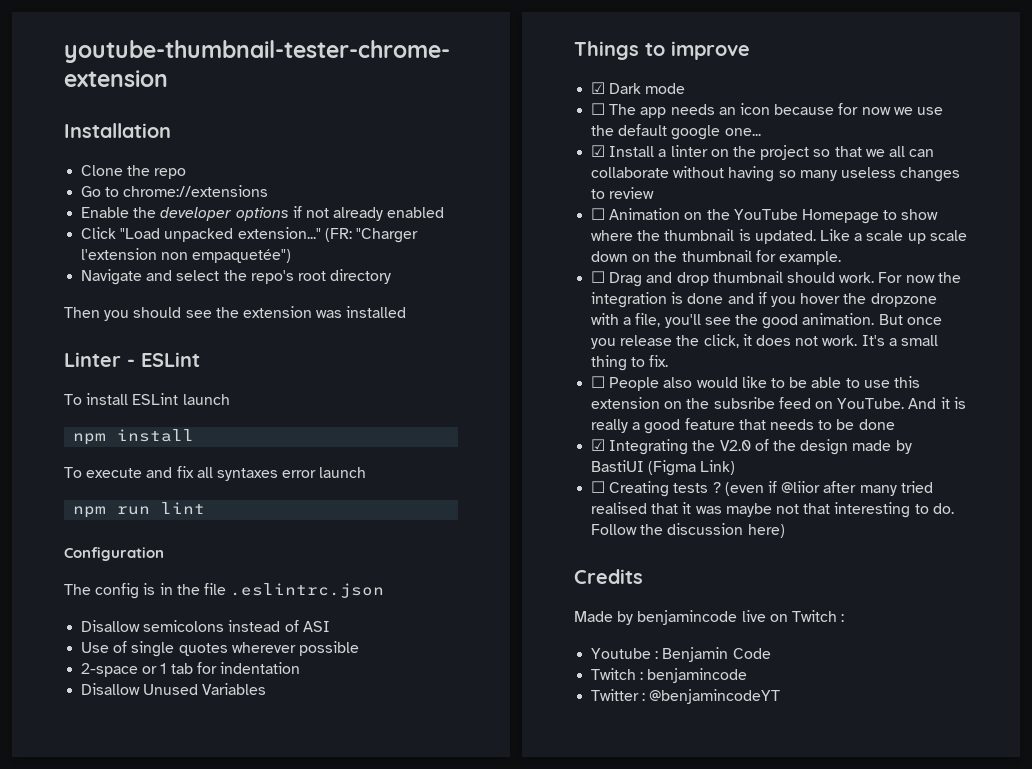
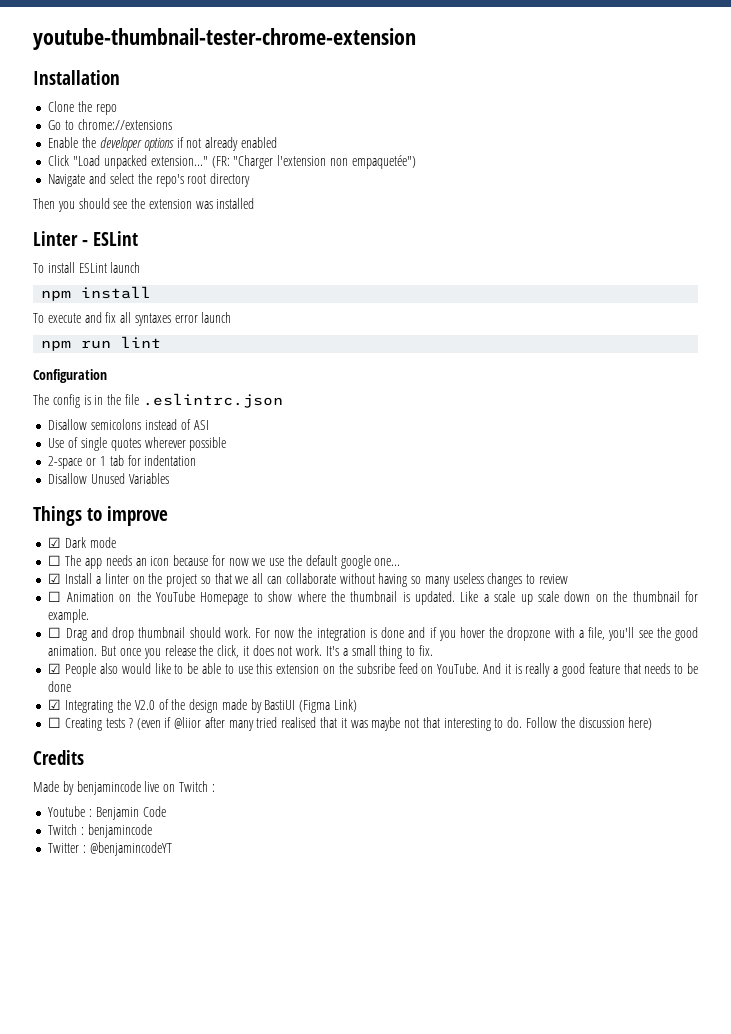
- ☐ People also would like to be able to use this extension on the subsribe feed on YouTube.
+ ☑ People also would like to be able to use this extension on the subsribe feed on YouTube.

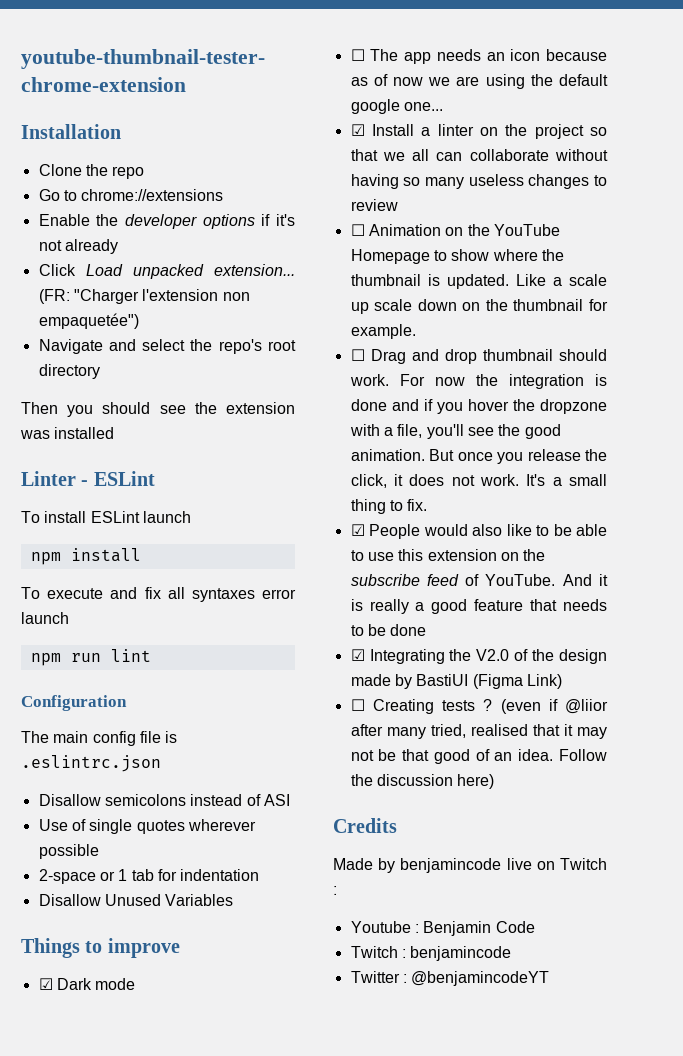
- Enable the developer options if not already enabled
+ Enable the developer options if it's not already
- Click "Load unpacked extension..."
+ Click Load unpacked extension...
- The config is in the file .eslintrc.json
+ The main config file is .eslintrc.json
- ☐ The app needs an icon because for now we use the default google one...
+ ☐ The app needs an icon because as of now we are using the default google one...
- ☑ People also would like to be able to use this extension on the subsribe feed on YouTube.
+ ☑ People would also like to be able to use this extension on the subscribe feed of YouTube.
- (even if @liior after many tried realised that it was maybe not that interesting to do.
+ (even if @liior after many tried, realised that it may not be that good of an idea.

